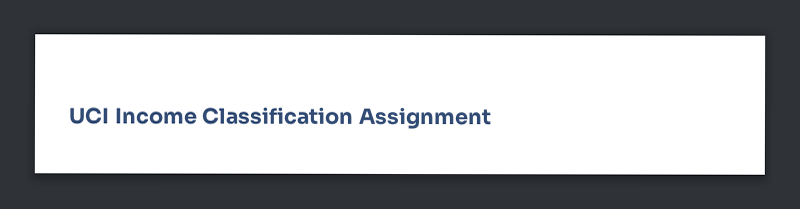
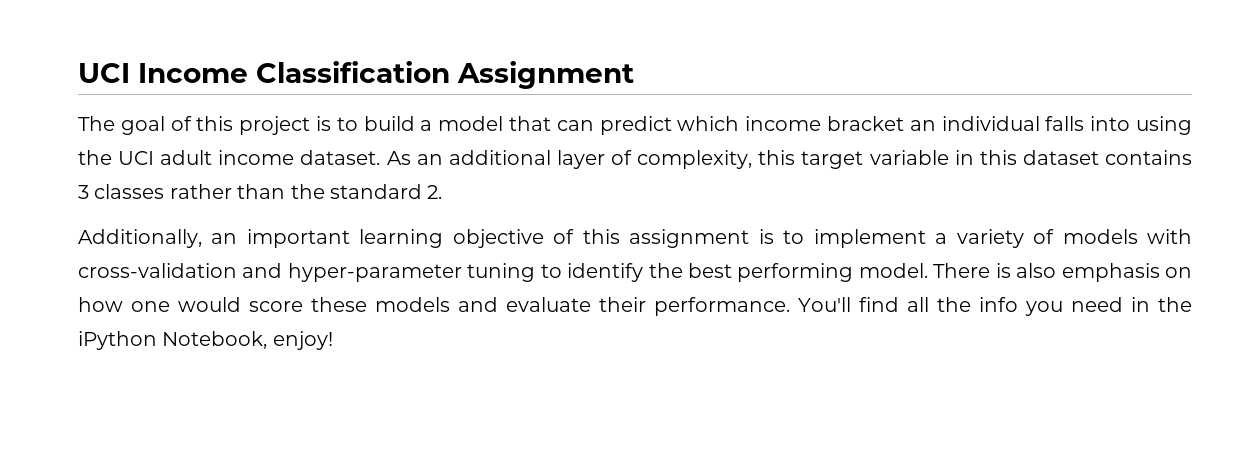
+ The goal of this project is to build a model that can predict which income bracket an individual falls into using the UCI adult income dataset. As an additional layer of complexity, this target variable in this dataset contains 3 classes rather than the standard 2.
+ Additionally, an important learning objective of this assignment is to implement a variety of models with cross-validation and hyper-parameter tuning to identify the best performing model. There is also emphasis on how one would score these models and evaluate their performance. You'll find all the info you need in the iPython Notebook, enjoy!

